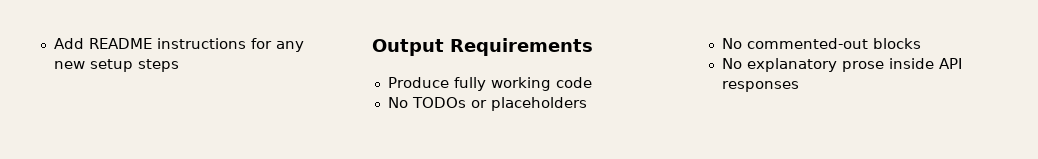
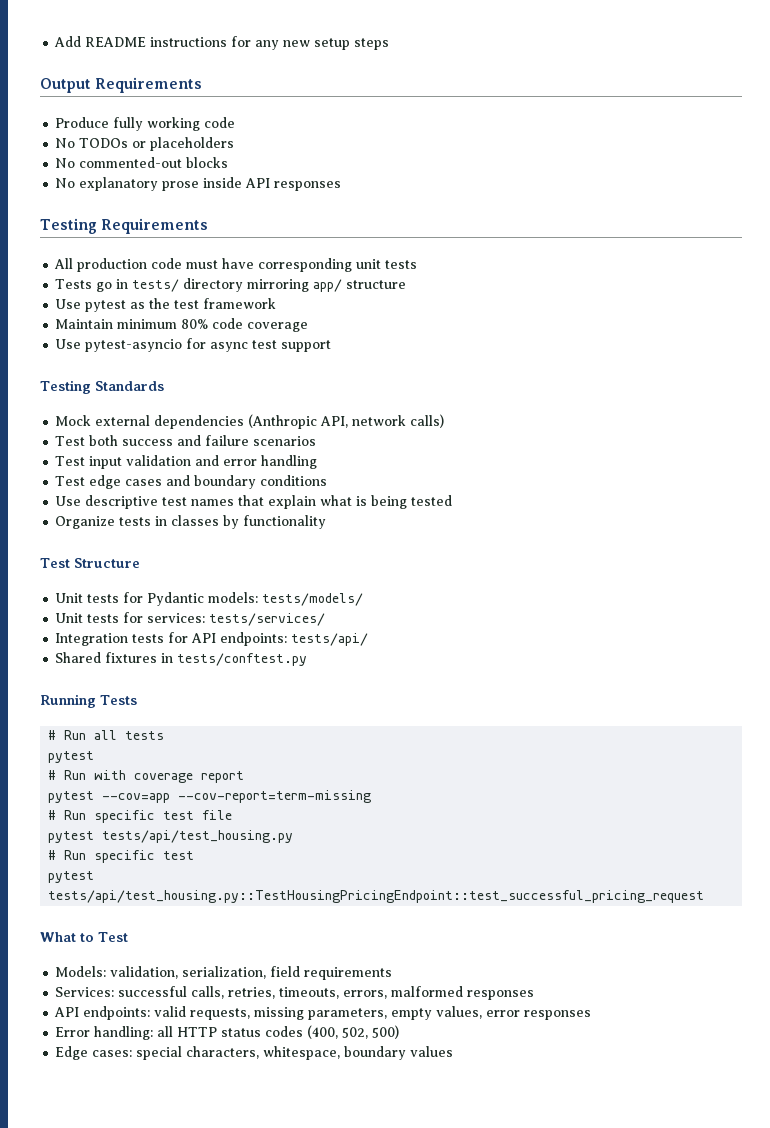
+ Testing Requirements
+ All production code must have corresponding unit tests
+ Tests go in tests/ directory mirroring app/ structure
+ Use pytest as the test framework
+ Maintain minimum 80% code coverage
+ Use pytest-asyncio for async test support
+ Testing Standards
+ Mock external dependencies (Anthropic API, network calls)
+ Test both success and failure scenarios
+ Test input validation and error handling
+ Test edge cases and boundary conditions
+ Use descriptive test names that explain what is being tested
+ Organize tests in classes by functionality
+ Test Structure
+ Unit tests for Pydantic models: tests/models/
+ Unit tests for services: tests/services/
+ Integration tests for API endpoints: tests/api/
+ Shared fixtures in tests/conftest.py
+ Running Tests
+ # Run all tests
+ pytest
+ # Run with coverage report
+ pytest --cov=app --cov-report=term-missing
+ # Run specific test file
+ pytest tests/api/test_housing.py
+ # Run specific test
+ pytest tests/api/test_housing.py::TestHousingPricingEndpoint::test_successful_pricing_request
+ What to Test
+ Models: validation, serialization, field requirements
+ Services: successful calls, retries, timeouts, errors, malformed responses
+ API endpoints: valid requests, missing parameters, empty values, error responses
+ Error handling: all HTTP status codes (400, 502, 500)
+ Edge cases: special characters, whitespace, boundary values

